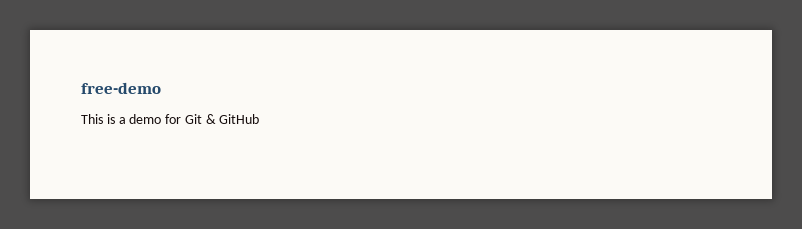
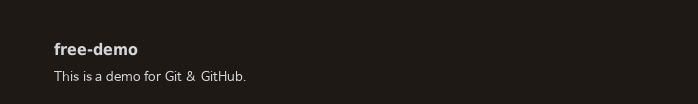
- This is a demo for Git & GitHub
+ This is a demo for Git & GitHub.

